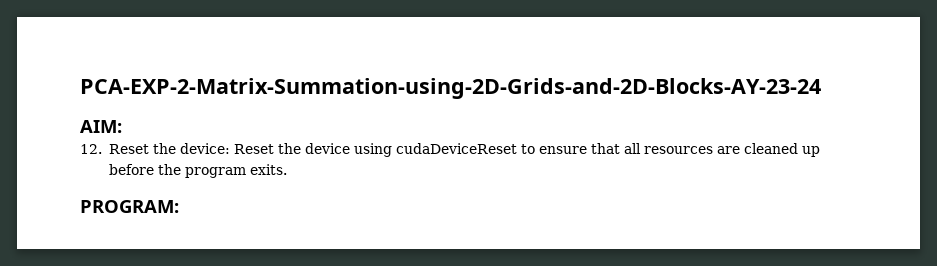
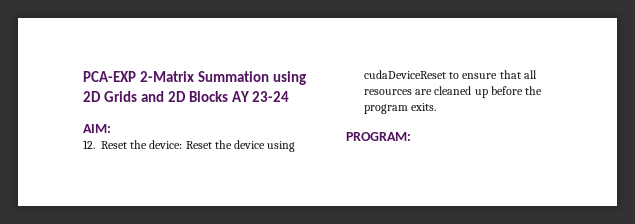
- PCA-EXP-2-Matrix-Summation-using-2D-Grids-and-2D-Blocks-AY-23-24
+ PCA-EXP 2-Matrix Summation using 2D Grids and 2D Blocks AY 23-24

